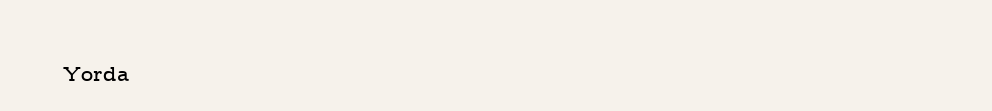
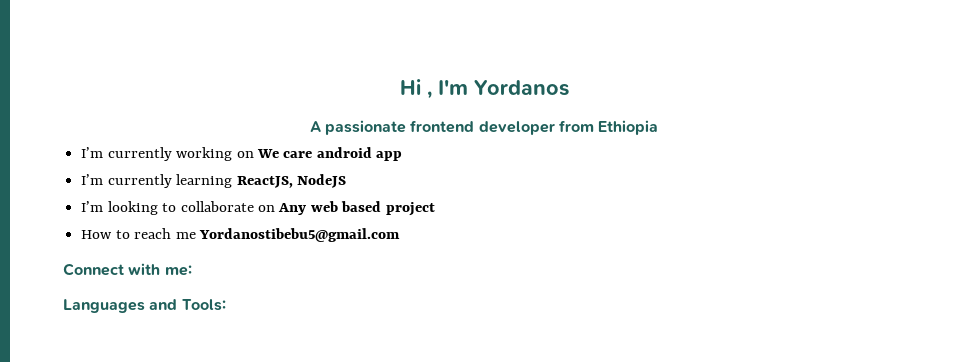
- Yorda
+ Hi , I'm Yordanos
+ A passionate frontend developer from Ethiopia
+ I’m currently working on We care android app
+ I’m currently learning ReactJS, NodeJS
+ I’m looking to collaborate on Any web based project
+ How to reach me Yordanostibebu5@gmail.com
+ Connect with me:
+ Languages and Tools:

